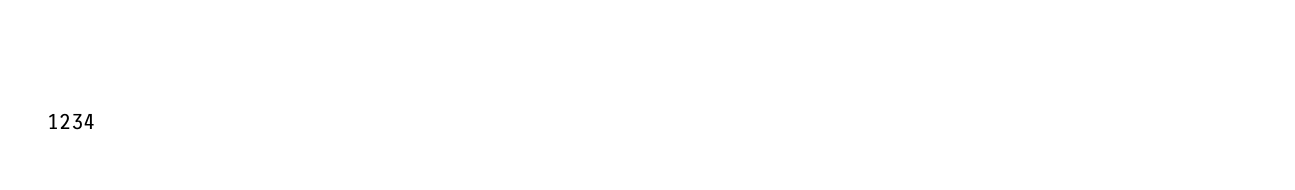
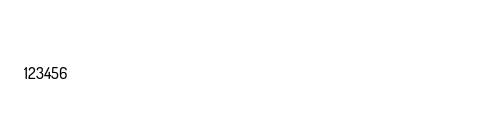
- 1234
+ 123456

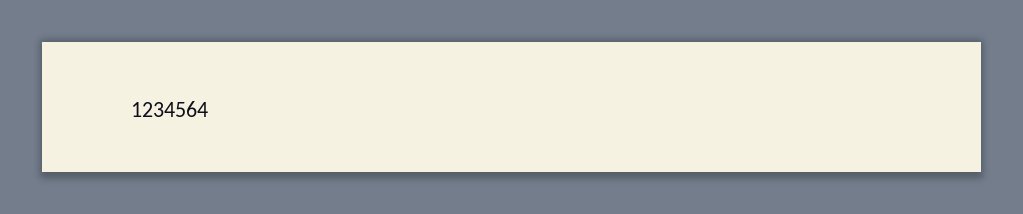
- 123456
+ 1234564

